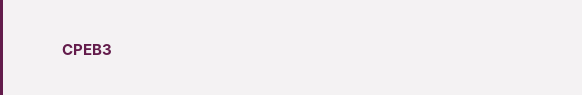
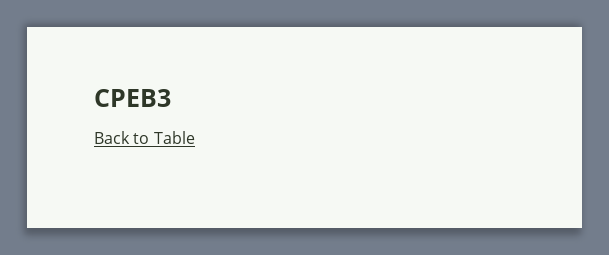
+ Back to Table

